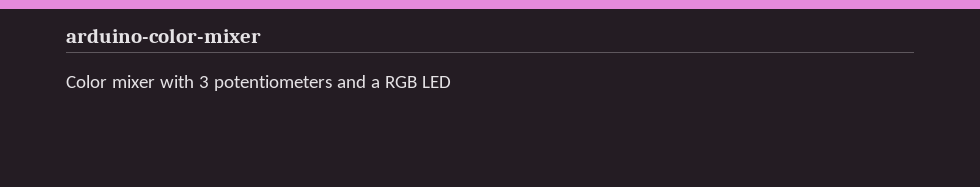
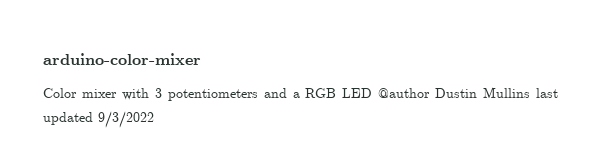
- Color mixer with 3 potentiometers and a RGB LED
+ Color mixer with 3 potentiometers and a RGB LED @author Dustin Mullins last updated 9/3/2022

